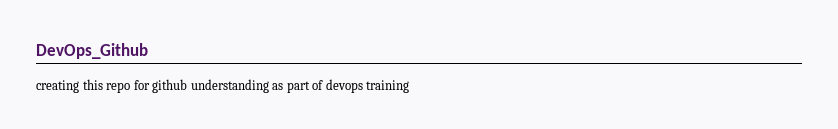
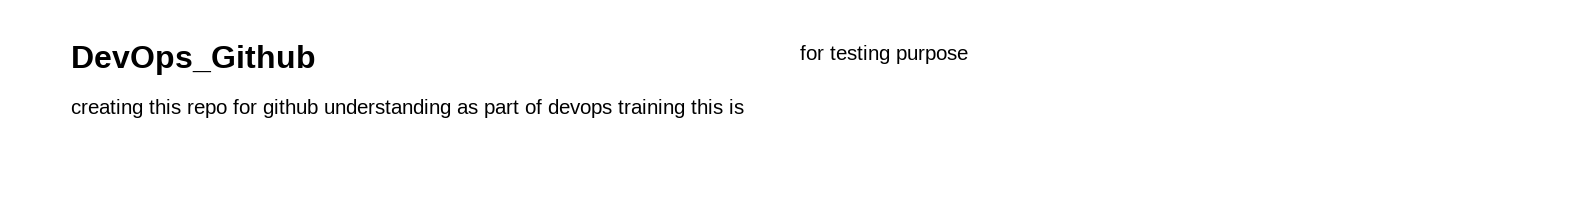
- creating this repo for github understanding as part of devops training
+ creating this repo for github understanding as part of devops training this is for testing purpose

